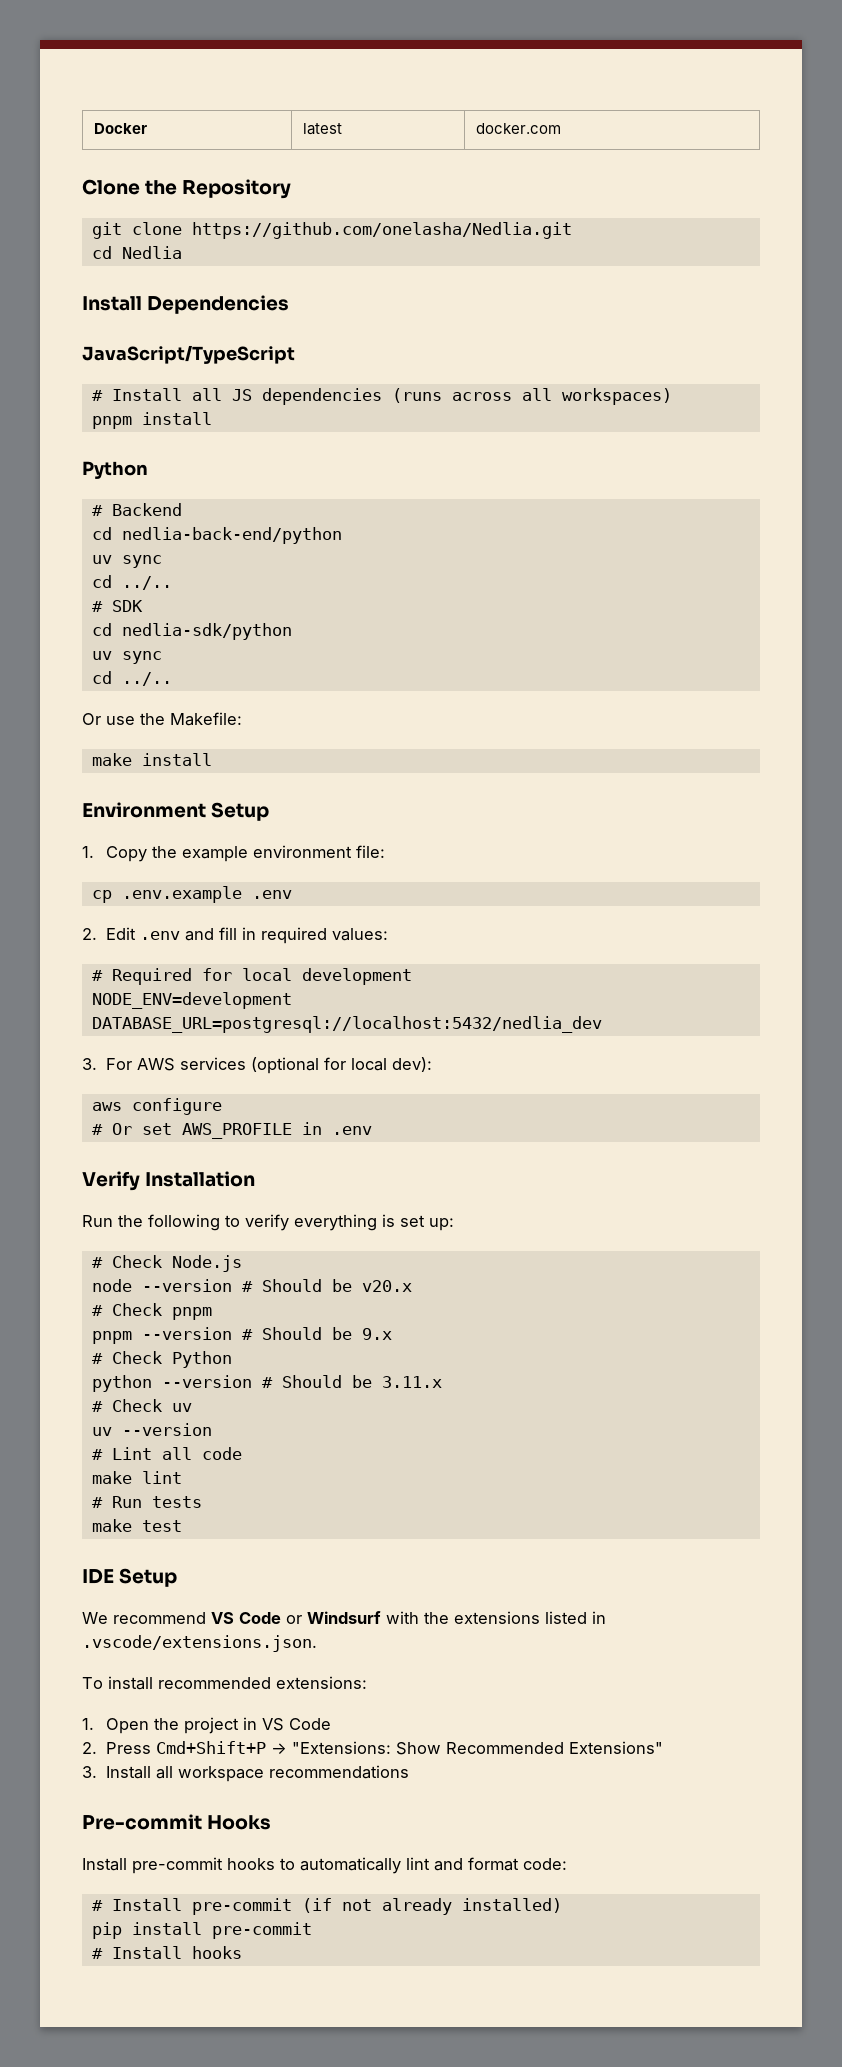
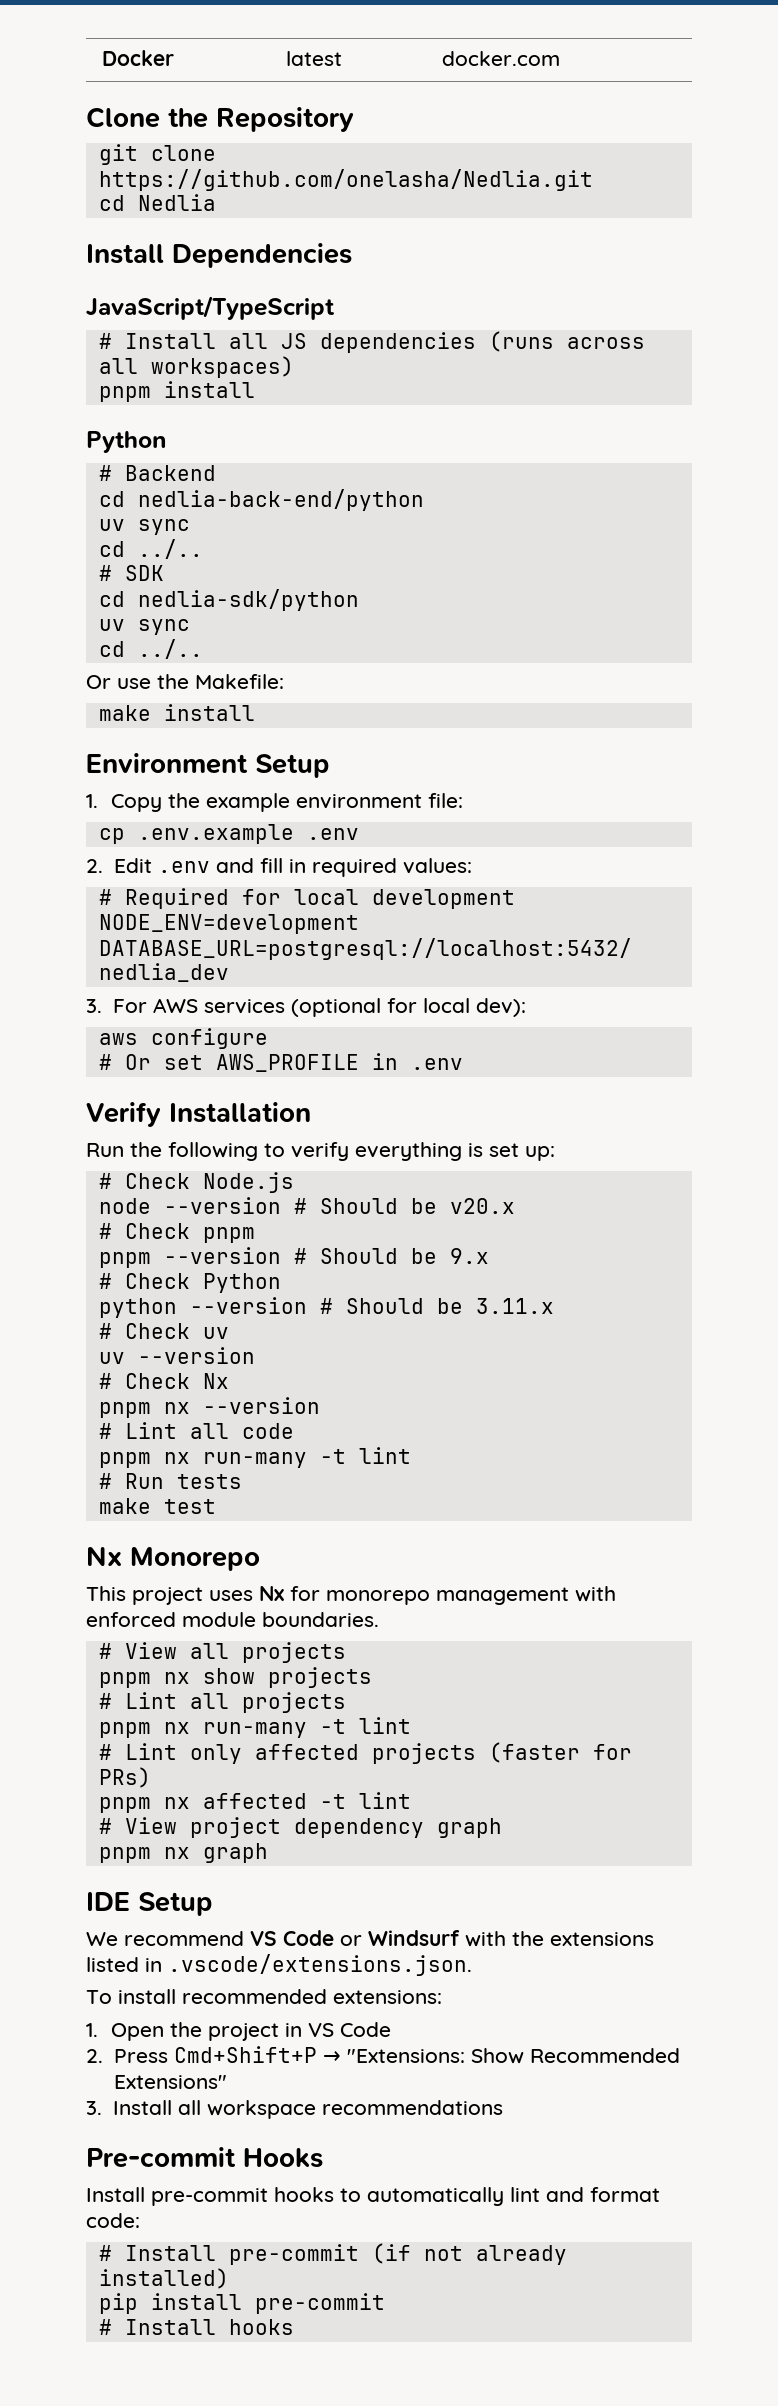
+ # Check Nx
+ pnpm nx --version
  # Lint all code
- make lint
+ pnpm nx run-many -t lint
+ Nx Monorepo
+ This project uses Nx for monorepo management with enforced module boundaries.
+ # View all projects
+ pnpm nx show projects
+ # Lint all projects
+ pnpm nx run-many -t lint
+ # Lint only affected projects (faster for PRs)
+ pnpm nx affected -t lint
+ # View project dependency graph
+ pnpm nx graph

